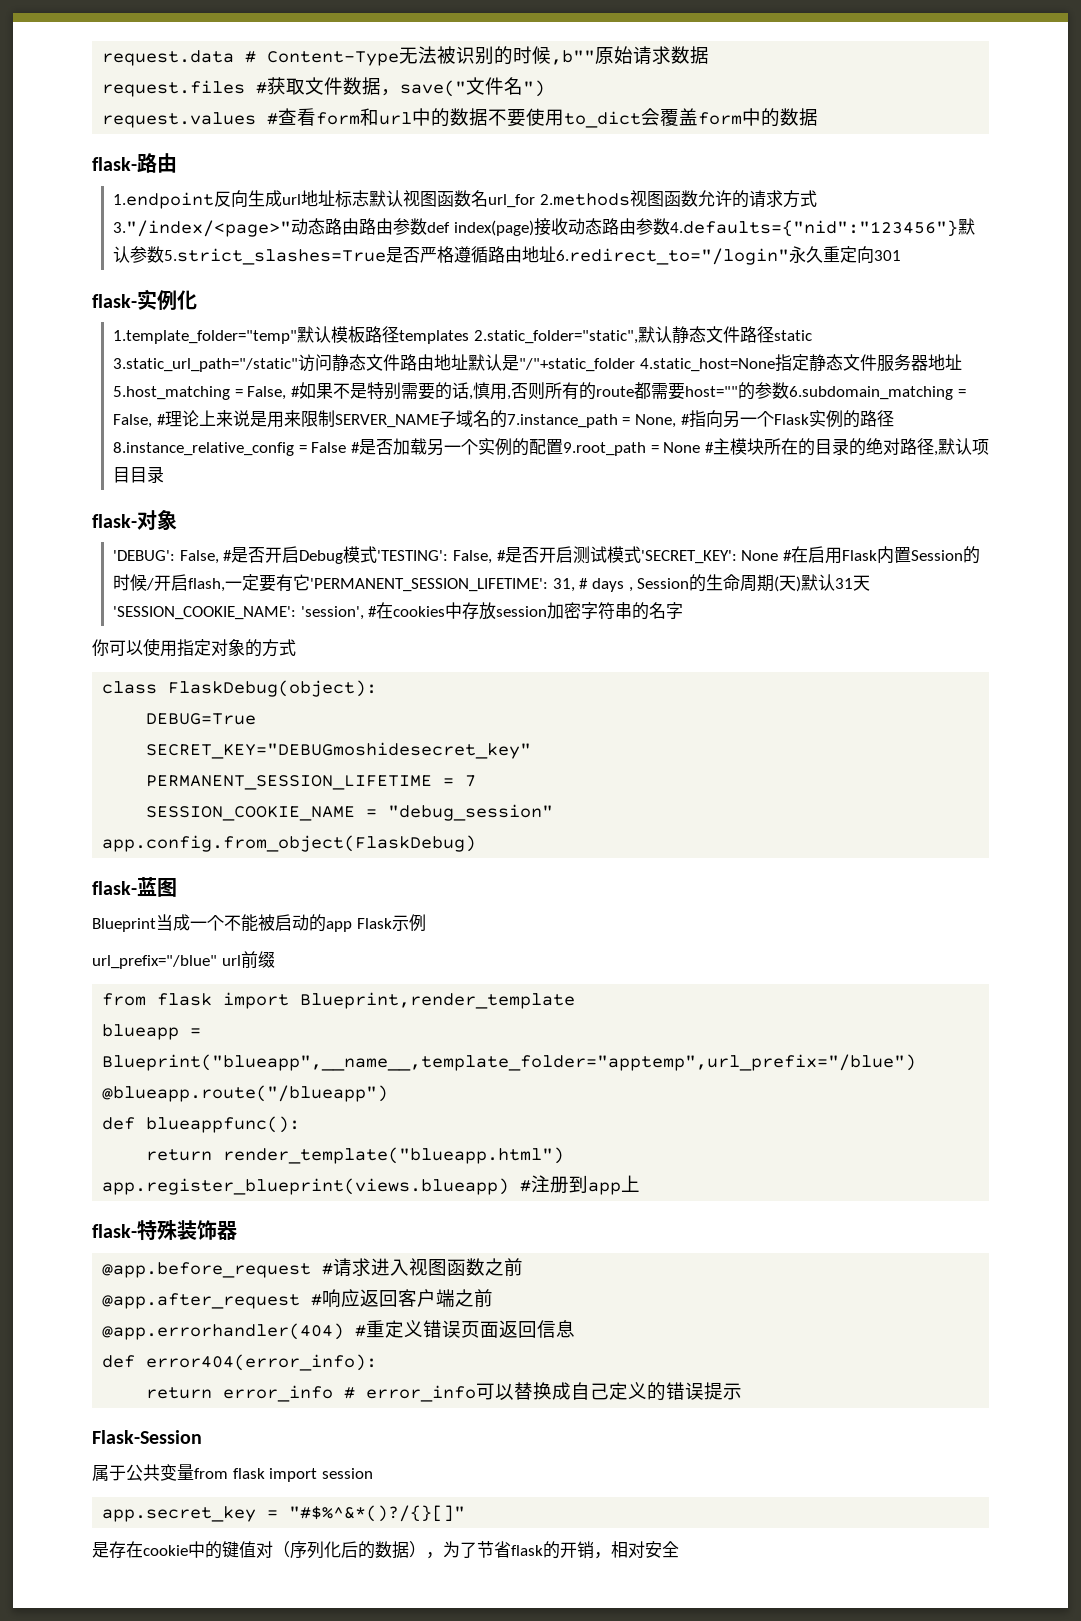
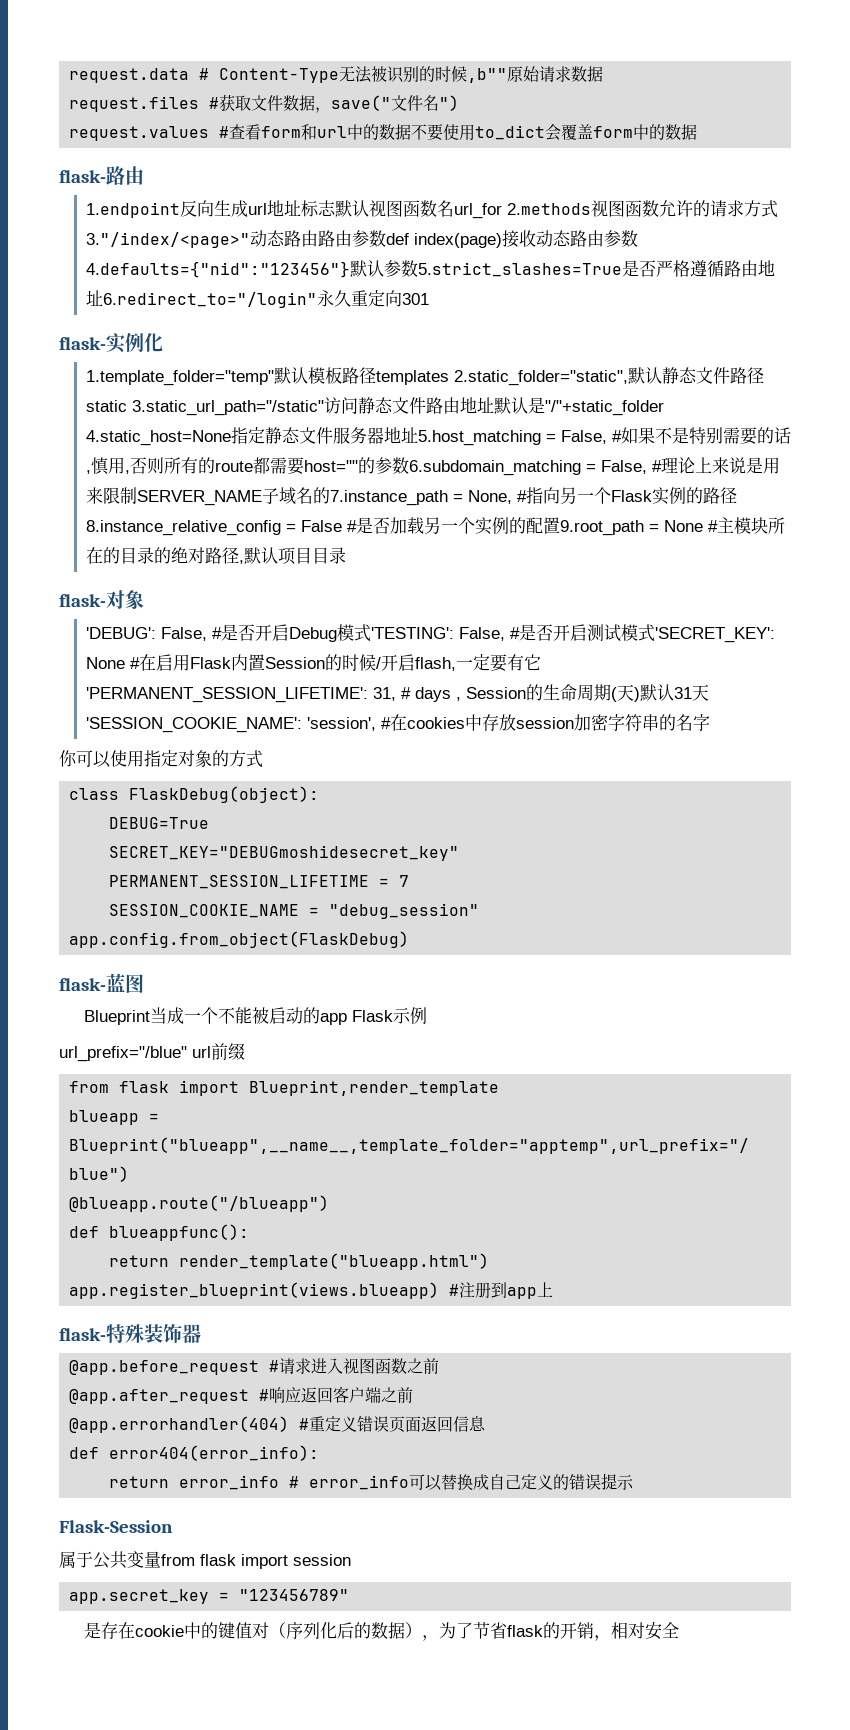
- app.secret_key = "#$%^&*()?/{}[]"
+ app.secret_key = "123456789"

